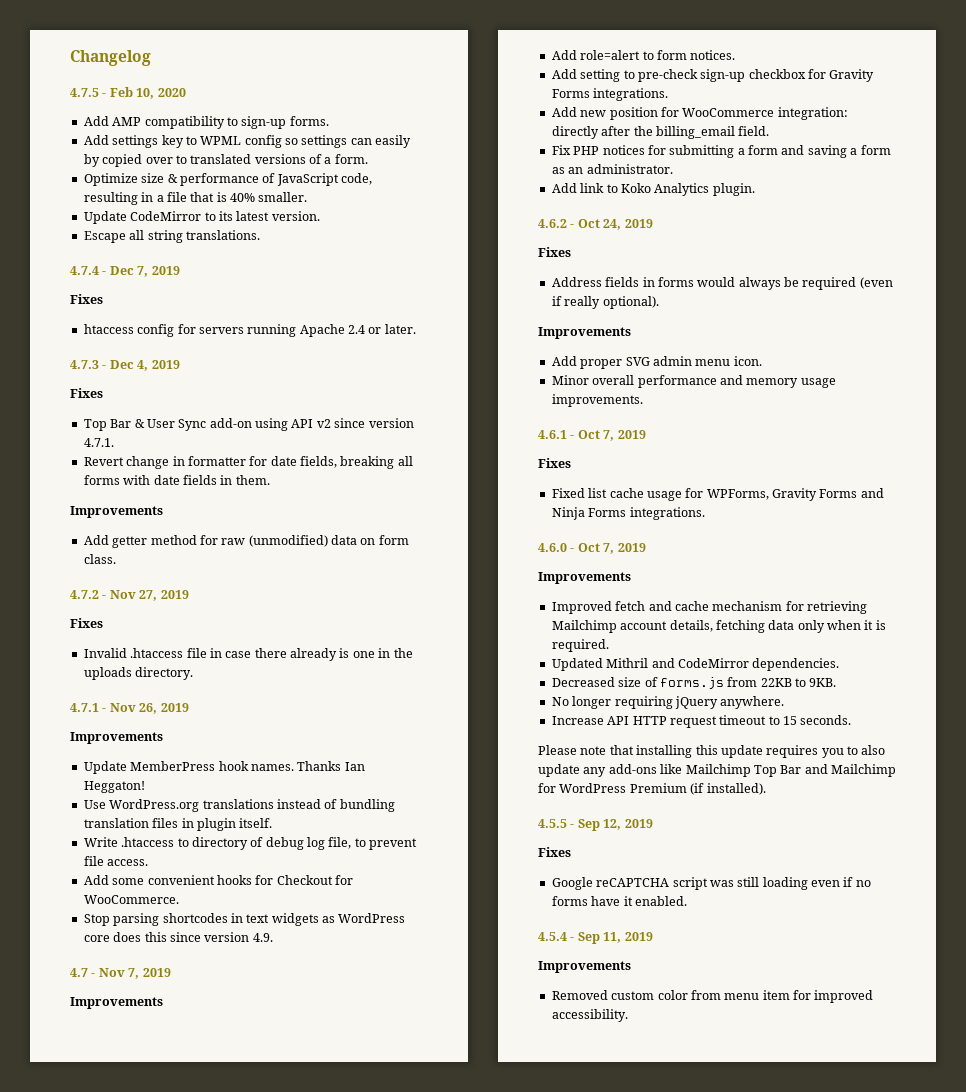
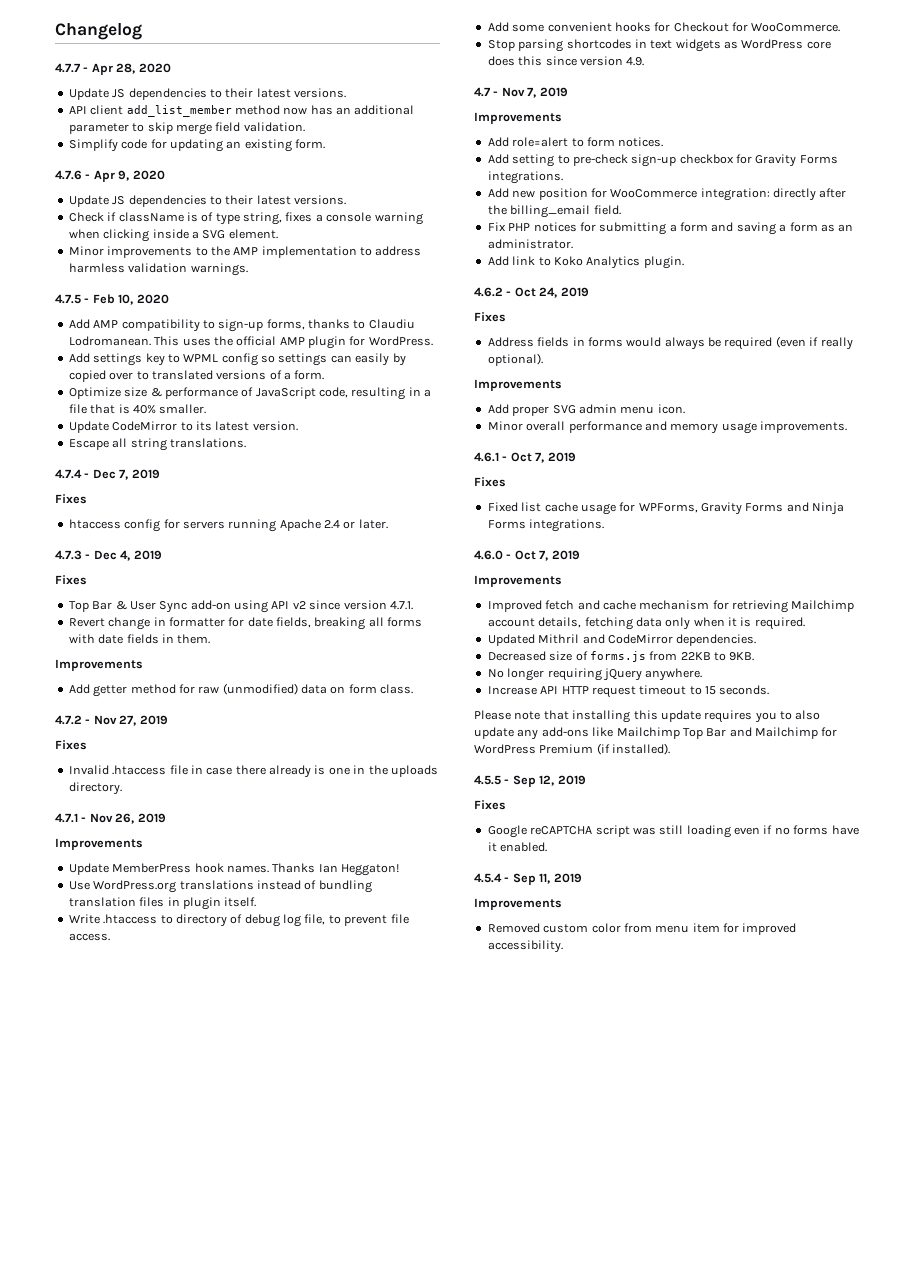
+ 4.7.7 - Apr 28, 2020
+ Update JS dependencies to their latest versions.
+ API client add_list_member method now has an additional parameter to skip merge field validation.
+ Simplify code for updating an existing form.
+ 4.7.6 - Apr 9, 2020
+ Update JS dependencies to their latest versions.
+ Check if className is of type string, fixes a console warning when clicking inside a SVG element.
+ Minor improvements to the AMP implementation to address harmless validation warnings.
- Add AMP compatibility to sign-up forms.
+ Add AMP compatibility to sign-up forms, thanks to Claudiu Lodromanean. This uses the official AMP plugin for WordPress.

